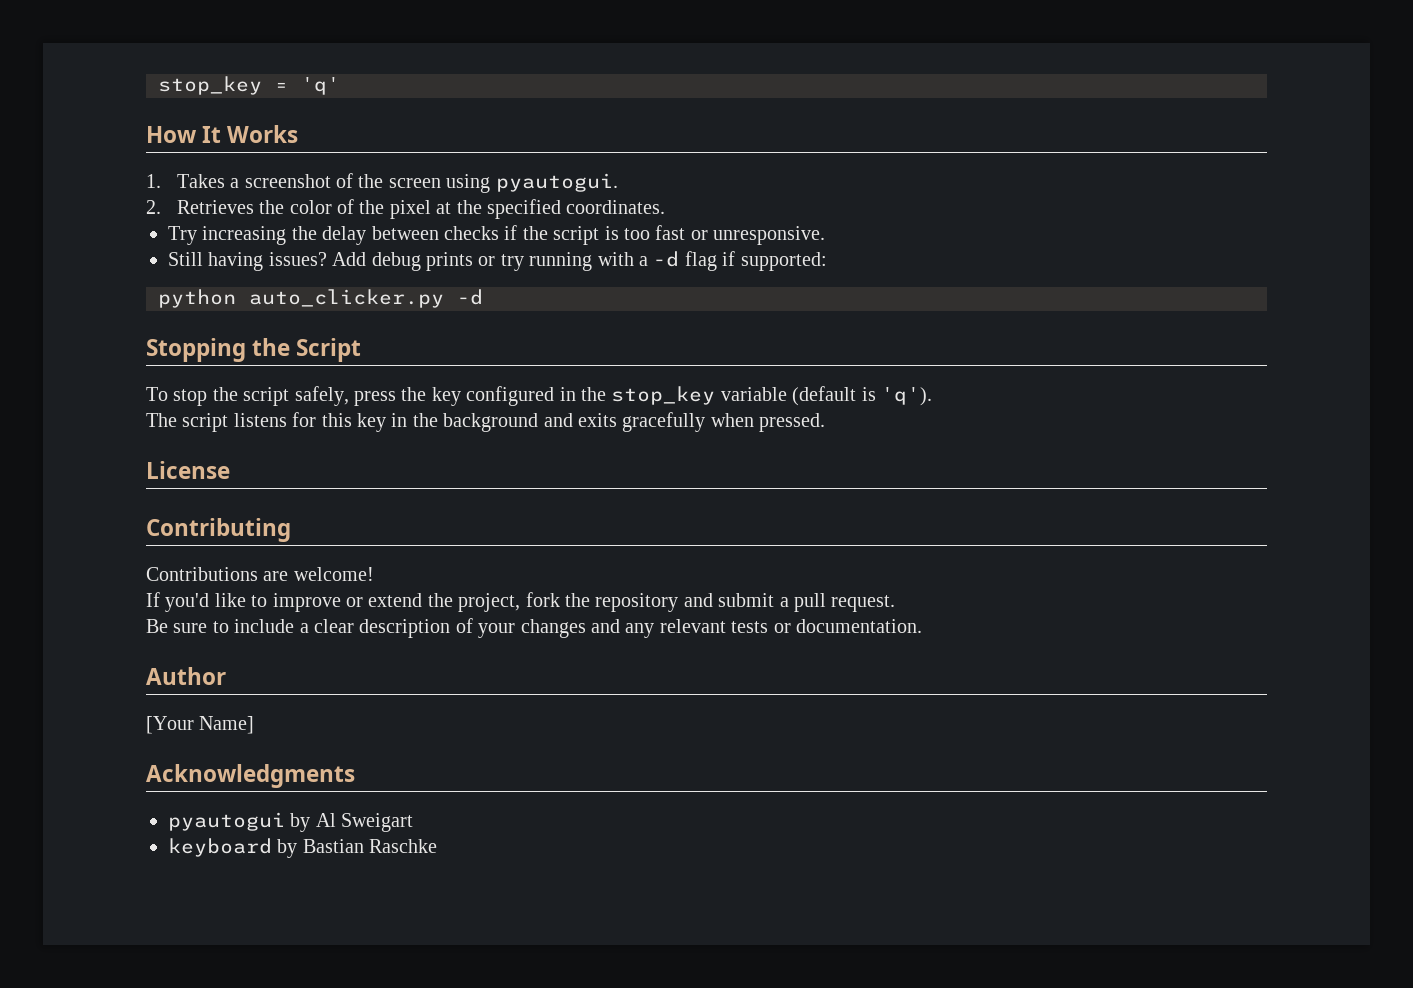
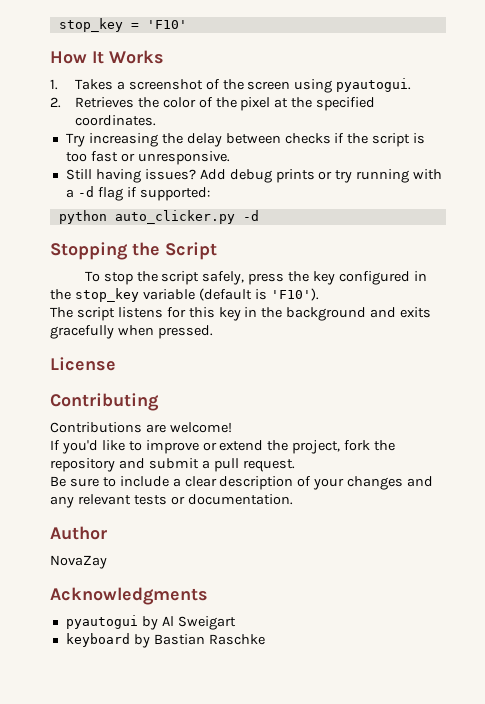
- stop_key = 'q'
+ stop_key = 'F10'
- To stop the script safely, press the key configured in the stop_key variable (default is 'q').
+ To stop the script safely, press the key configured in the stop_key variable (default is 'F10').
- [Your Name]
+ NovaZay

